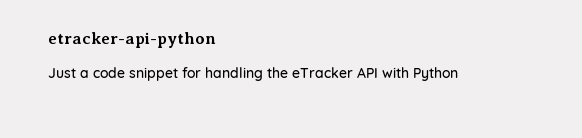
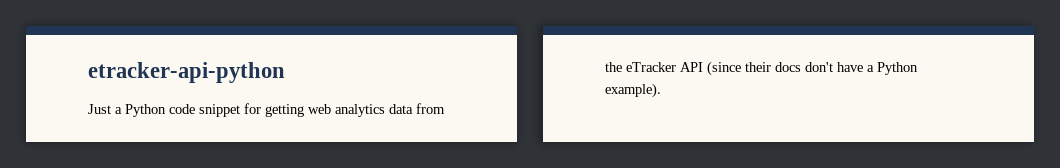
- Just a code snippet for handling the eTracker API with Python
+ Just a Python code snippet for getting web analytics data from the eTracker API (since their docs don't have a Python example).

